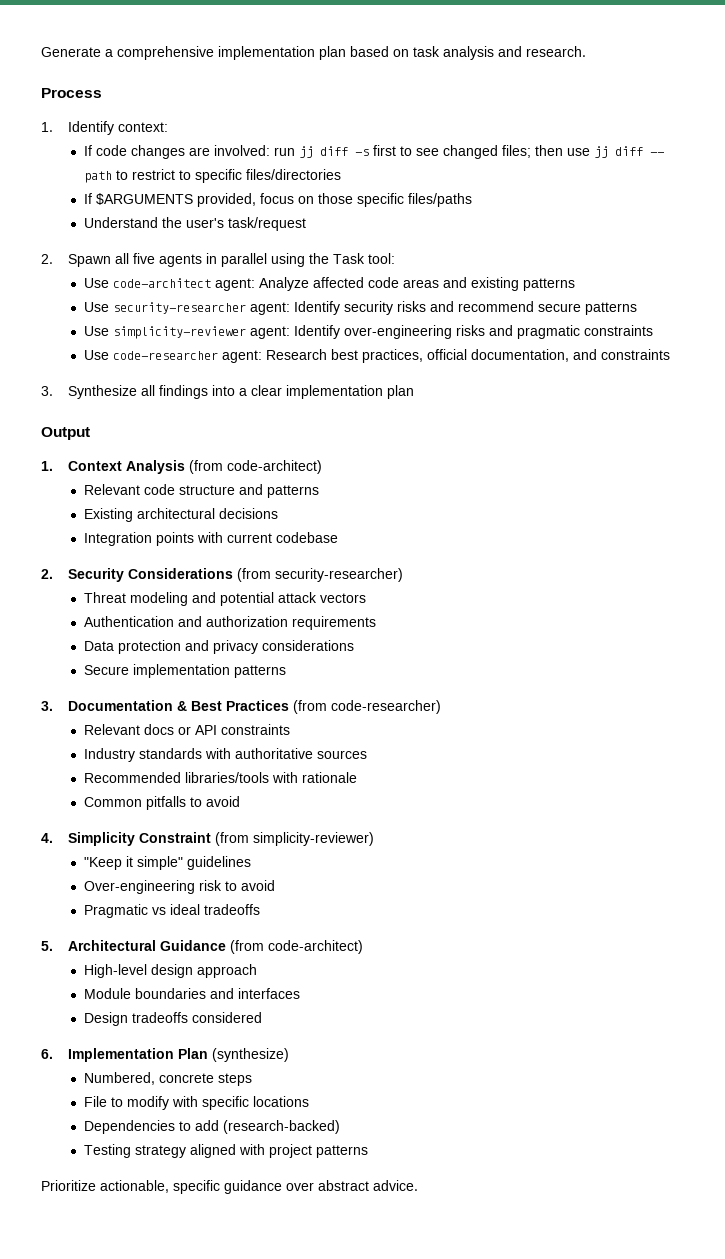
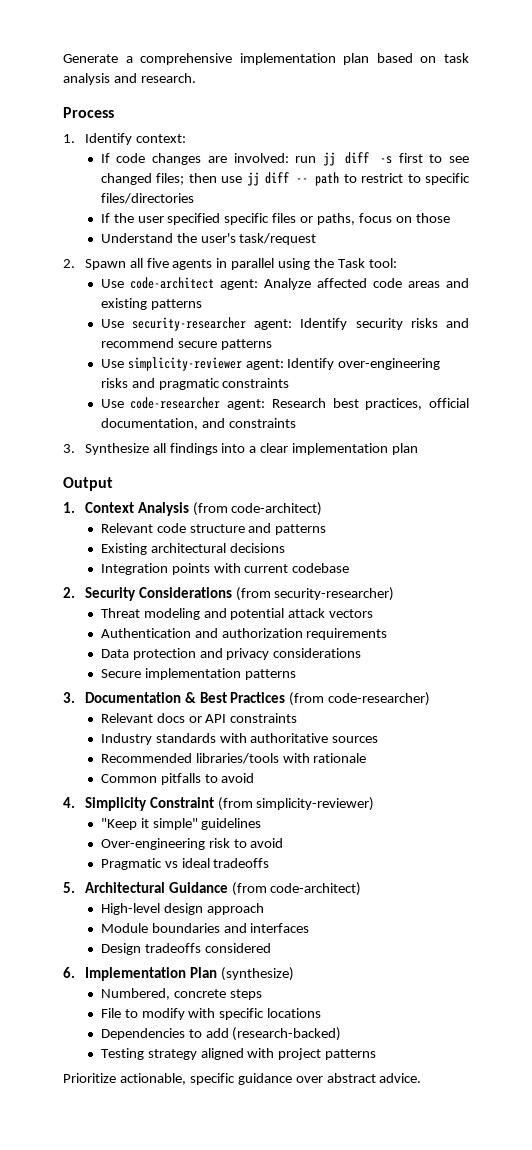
- If $ARGUMENTS provided, focus on those specific files/paths
+ If the user specified specific files or paths, focus on those

